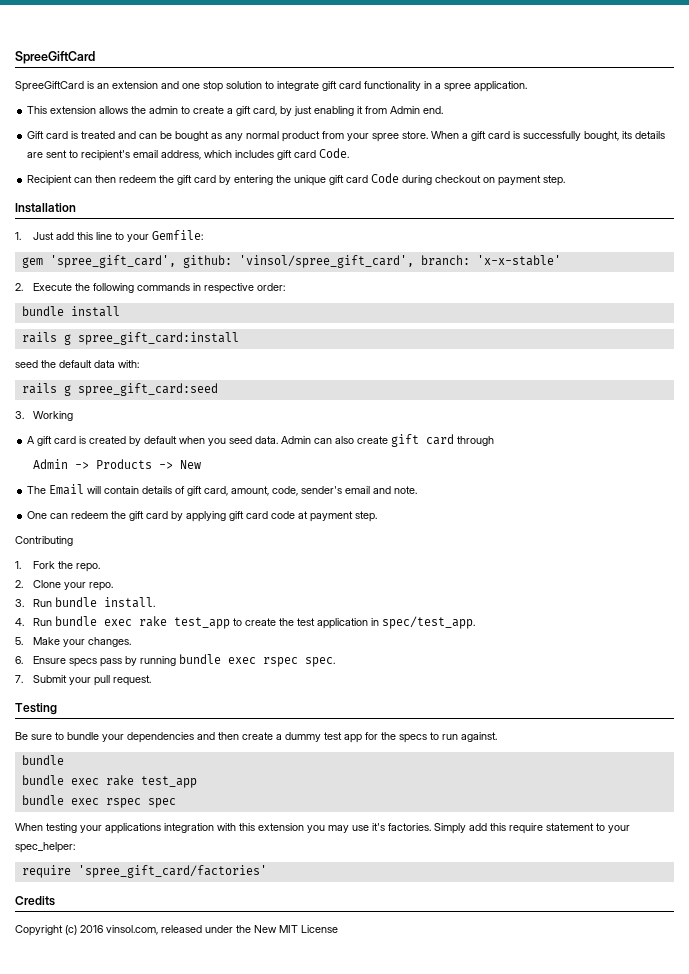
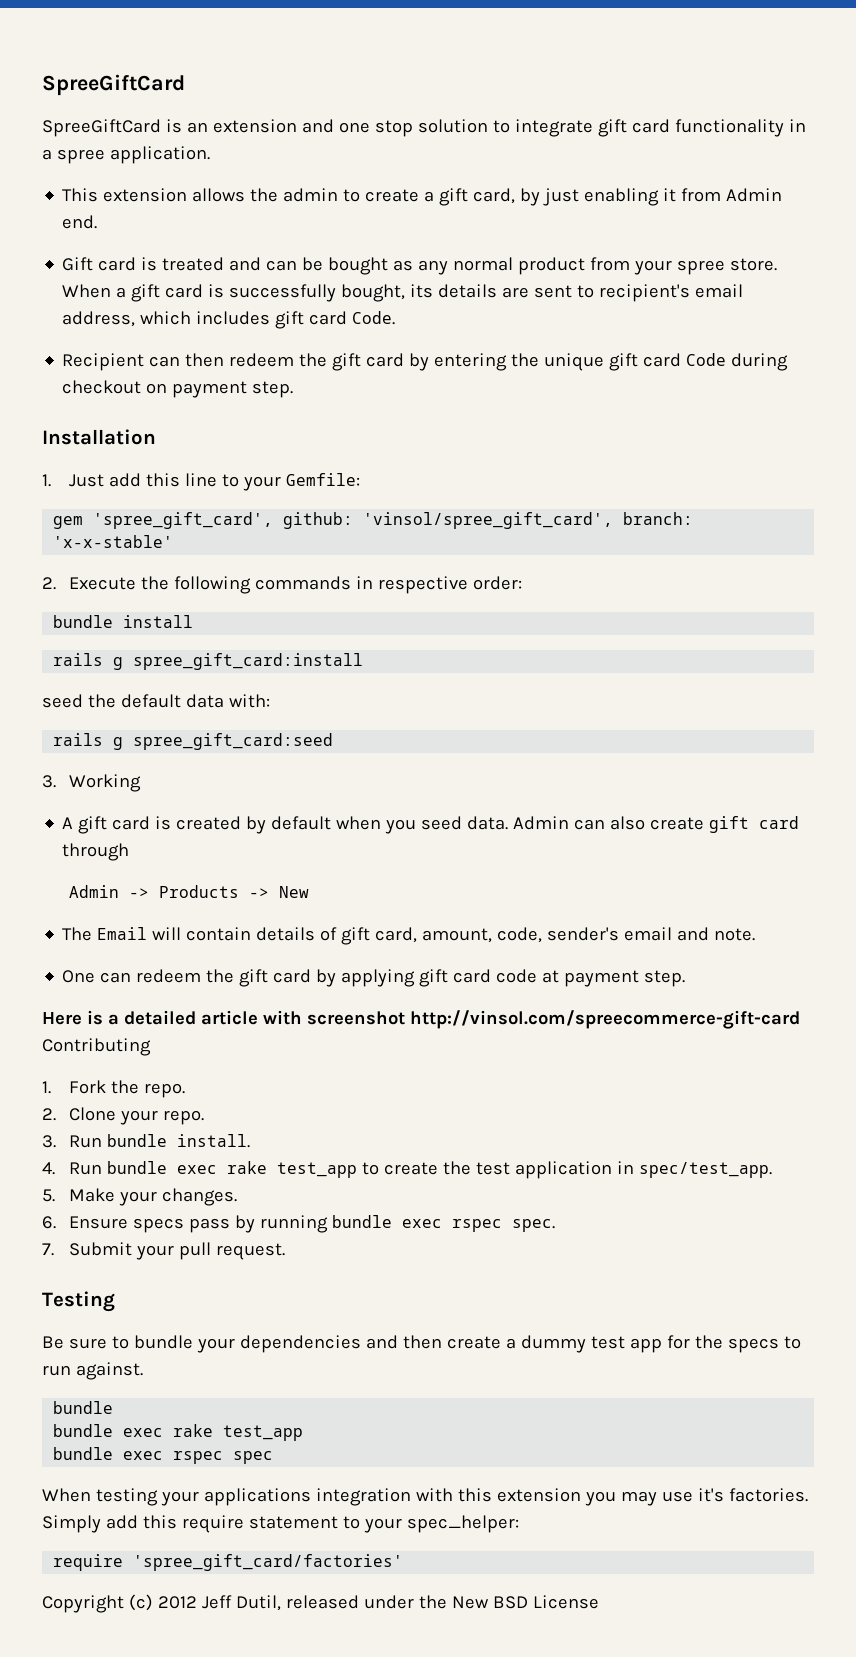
- Contributing
+ Here is a detailed article with screenshot http://vinsol.com/spreecommerce-gift-card Contributing
- Credits
- Copyright (c) 2016 vinsol.com, released under the New MIT License
+ Copyright (c) 2012 Jeff Dutil, released under the New BSD License

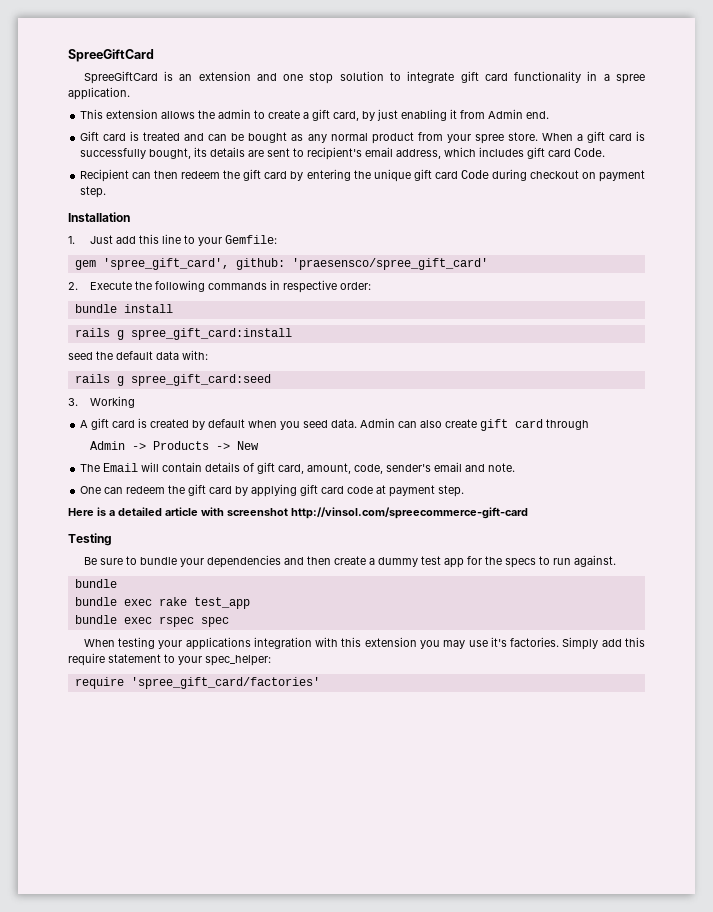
- gem 'spree_gift_card', github: 'vinsol/spree_gift_card', branch: 'x-x-stable'
+ gem 'spree_gift_card', github: 'praesensco/spree_gift_card'
- Here is a detailed article with screenshot http://vinsol.com/spreecommerce-gift-card Contributing
- 1. Fork the repo.
- 2. Clone your repo.
- 3. Run bundle install.
- 4. Run bundle exec rake test_app to create the test application in spec/test_app.
- 5. Make your changes.
- 6. Ensure specs pass by running bundle exec rspec spec.
- 7. Submit your pull request.
+ Here is a detailed article with screenshot http://vinsol.com/spreecommerce-gift-card
- Copyright (c) 2012 Jeff Dutil, released under the New BSD License

